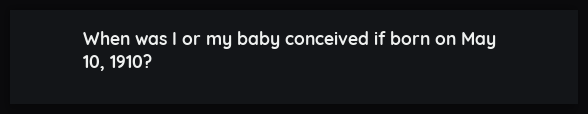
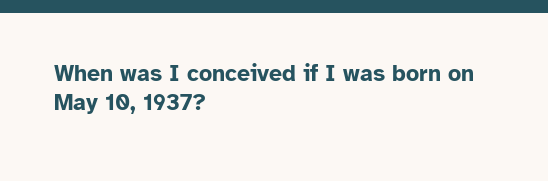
- When was I or my baby conceived if born on May 10, 1910?
+ When was I conceived if I was born on May 10, 1937?

